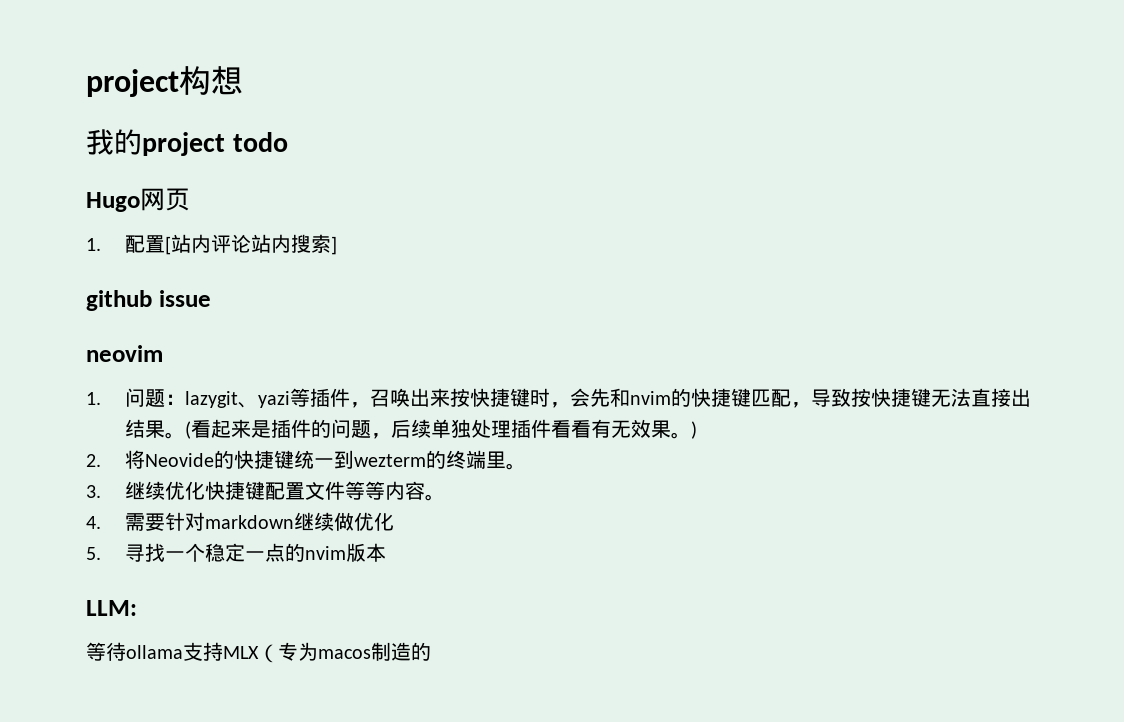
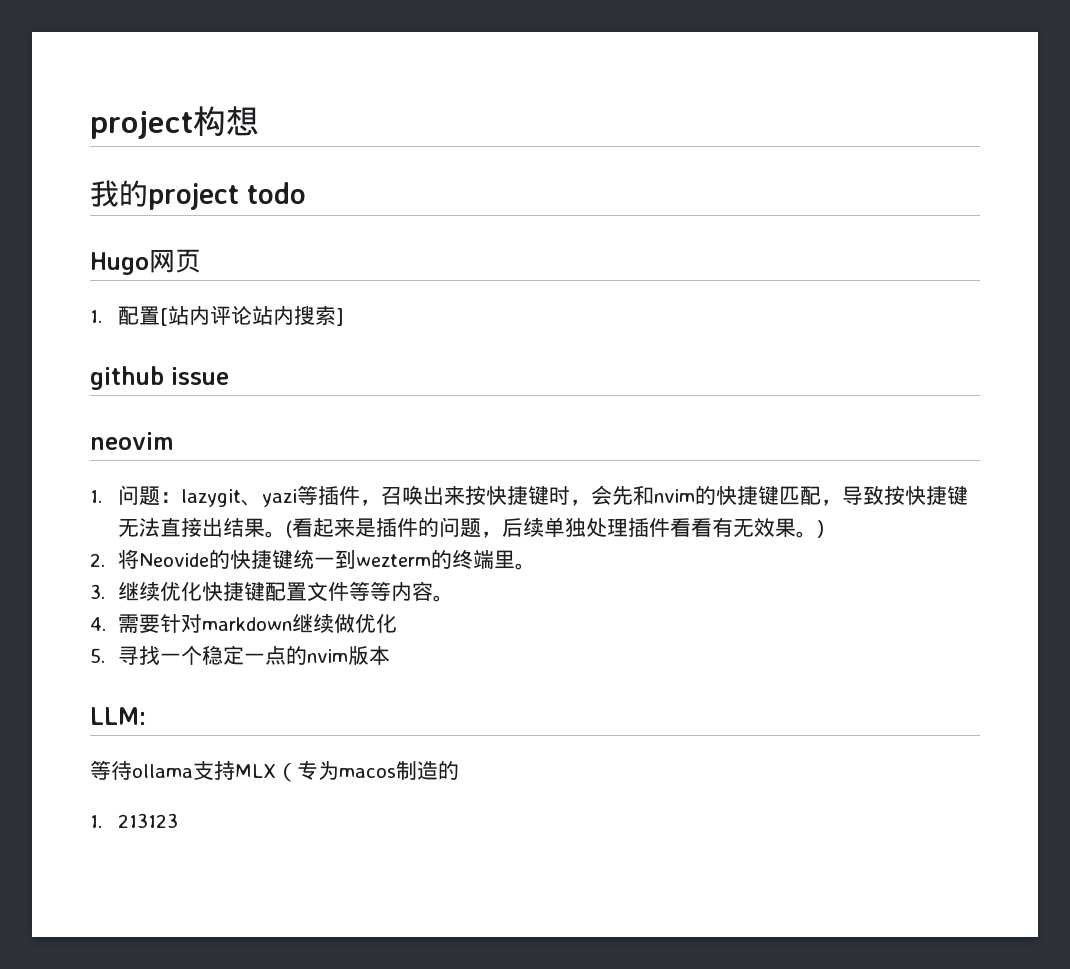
+ 1. 213123

